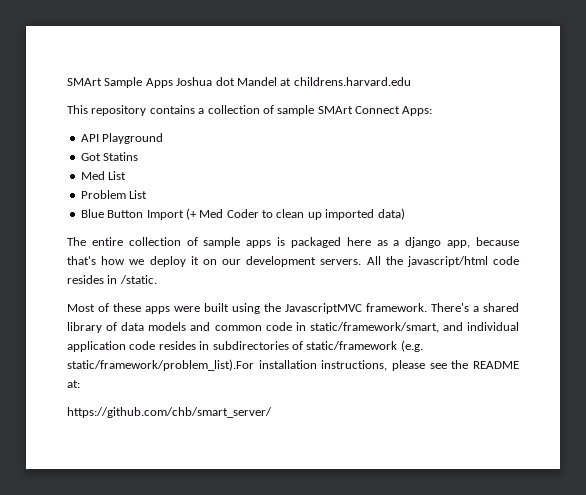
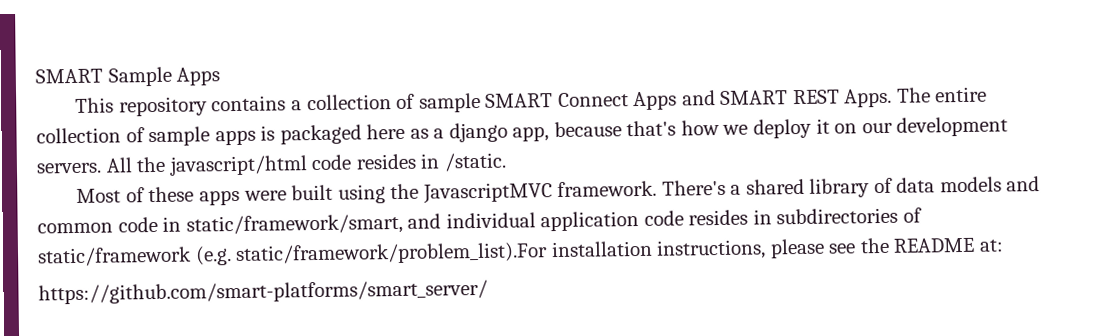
- SMArt Sample Apps Joshua dot Mandel at childrens.harvard.edu
+ SMART Sample Apps
- This repository contains a collection of sample SMArt Connect Apps:
- API Playground
- Got Statins
- Med List
- Problem List
- Blue Button Import (+ Med Coder to clean up imported data)
- The entire collection of sample apps is packaged here as a django app, because that's how we deploy it on our development servers.
+ This repository contains a collection of sample SMART Connect Apps and SMART REST Apps. The entire collection of sample apps is packaged here as a django app, because that's how we deploy it on our development servers.
- https://github.com/chb/smart_server/
+ https://github.com/smart-platforms/smart_server/

